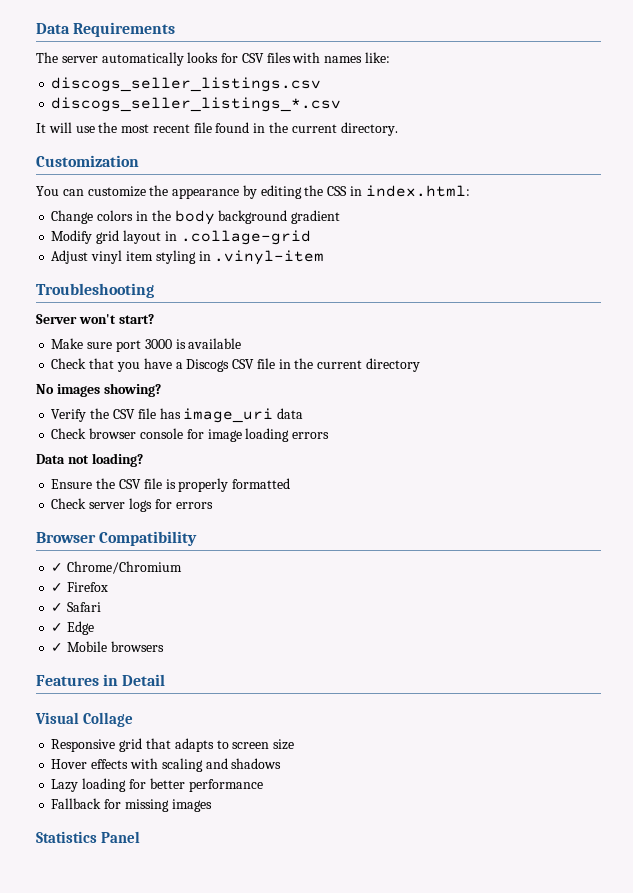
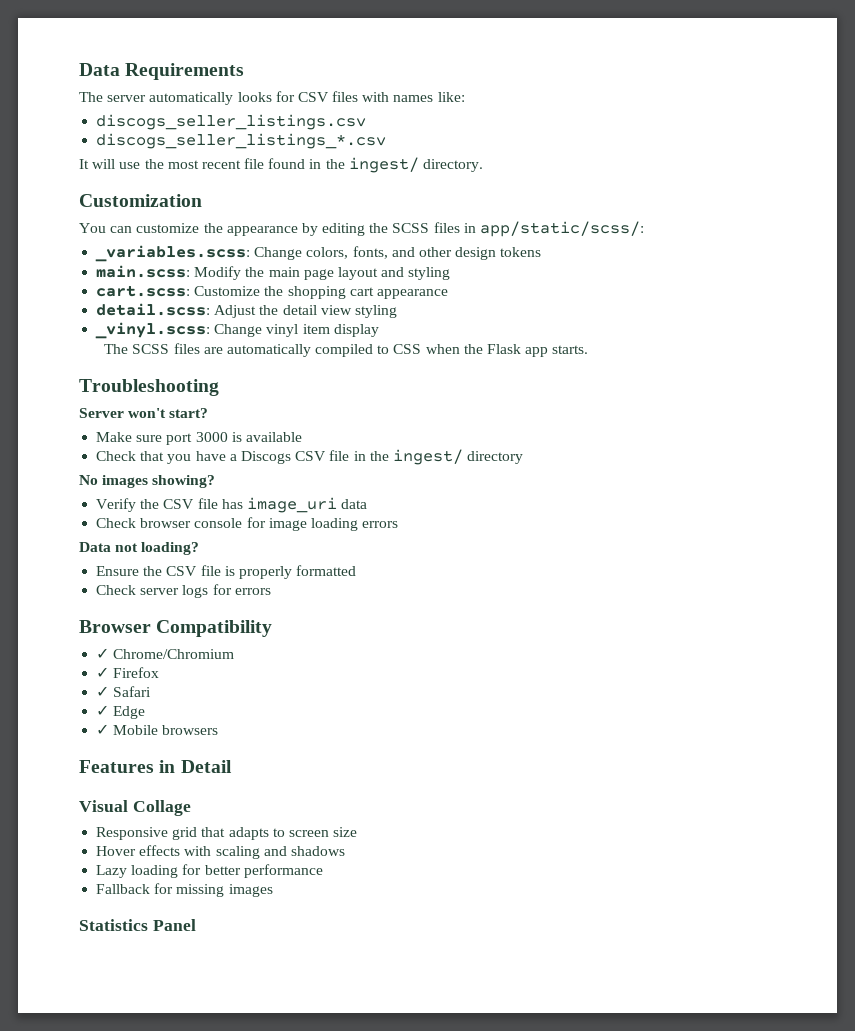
- It will use the most recent file found in the current directory.
+ It will use the most recent file found in the ingest/ directory.
- You can customize the appearance by editing the CSS in index.html:
- Change colors in the body background gradient
- Modify grid layout in .collage-grid
- Adjust vinyl item styling in .vinyl-item
+ You can customize the appearance by editing the SCSS files in app/static/scss/:
+ _variables.scss: Change colors, fonts, and other design tokens
+ main.scss: Modify the main page layout and styling
+ cart.scss: Customize the shopping cart appearance
+ detail.scss: Adjust the detail view styling
+ _vinyl.scss: Change vinyl item display
+ The SCSS files are automatically compiled to CSS when the Flask app starts.
- Check that you have a Discogs CSV file in the current directory
+ Check that you have a Discogs CSV file in the ingest/ directory

